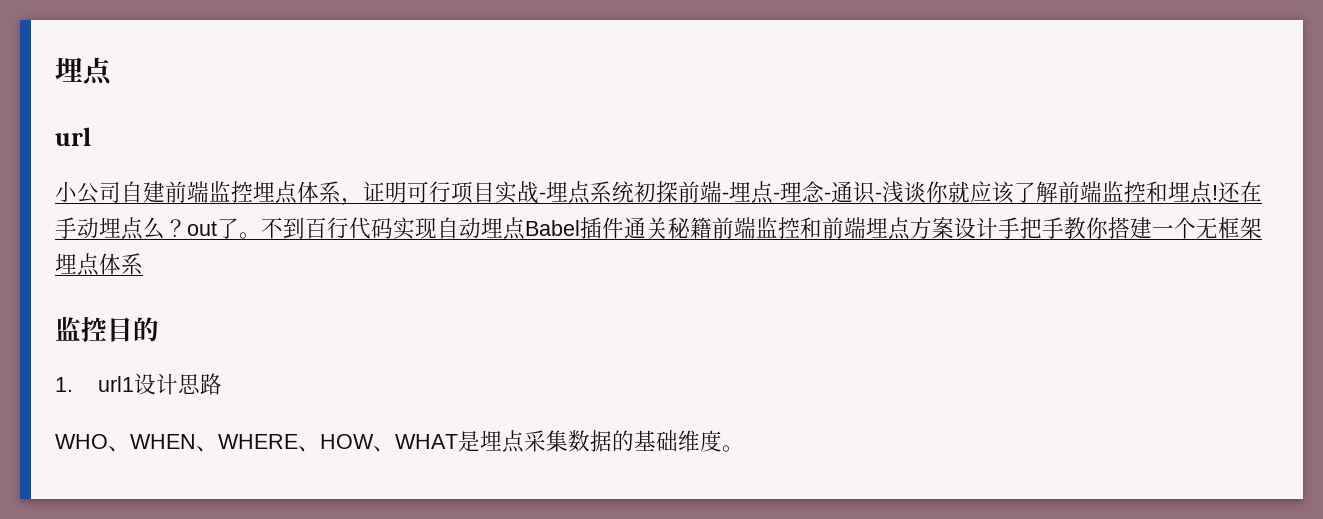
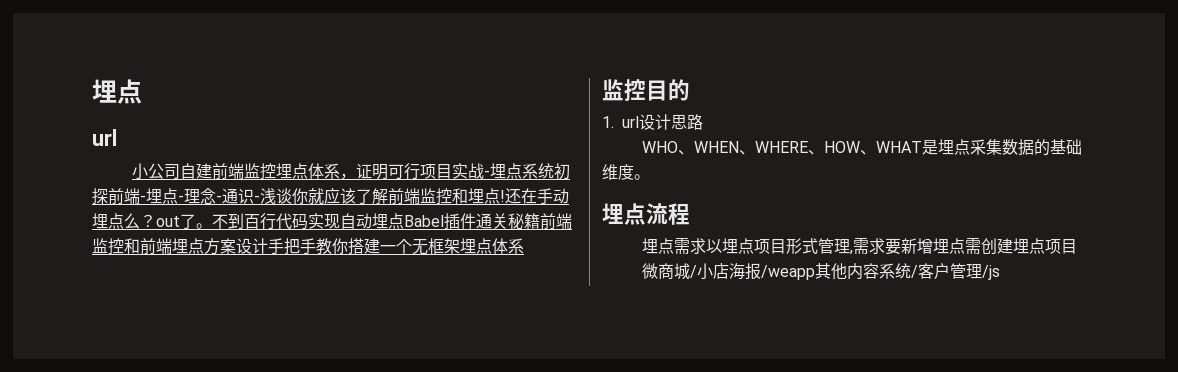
- 1. url1设计思路
+ 1. url设计思路
+ 埋点流程
+ 埋点需求以埋点项目形式管理,需求要新增埋点需创建埋点项目
+ 微商城/小店海报/weapp其他内容系统/客户管理/js

